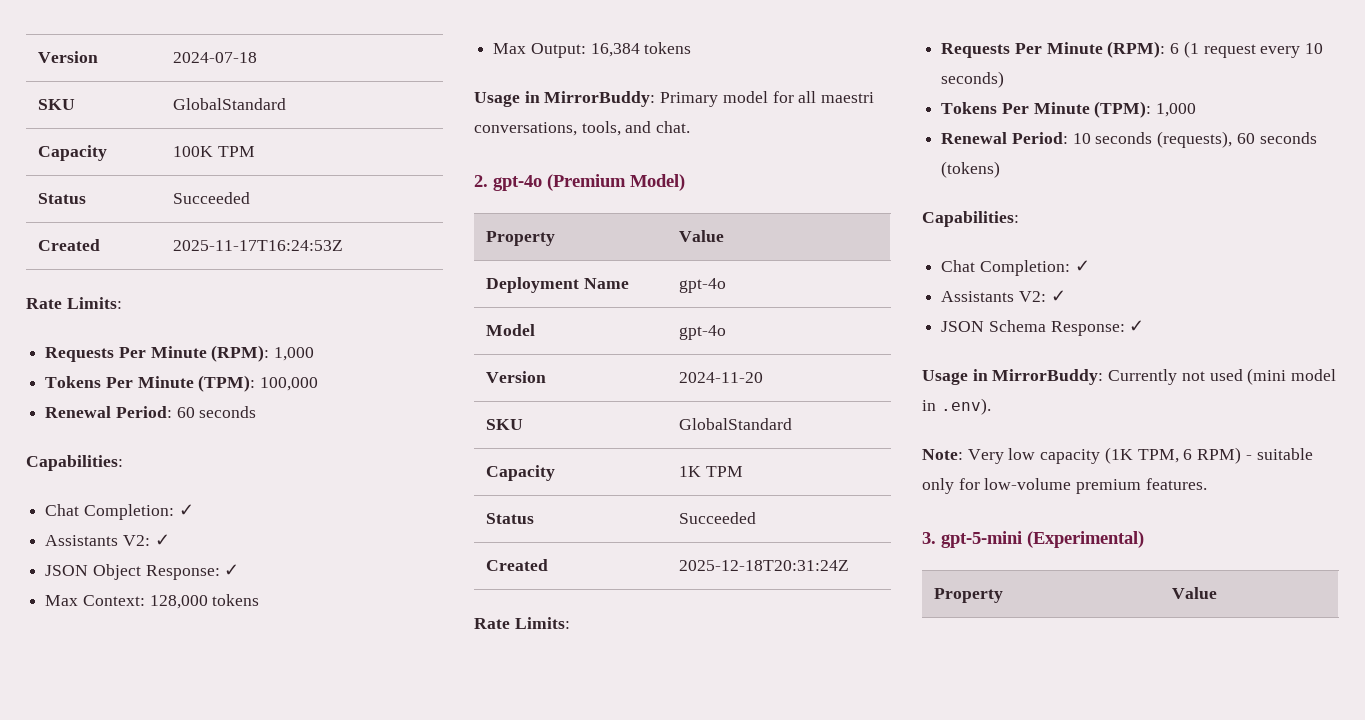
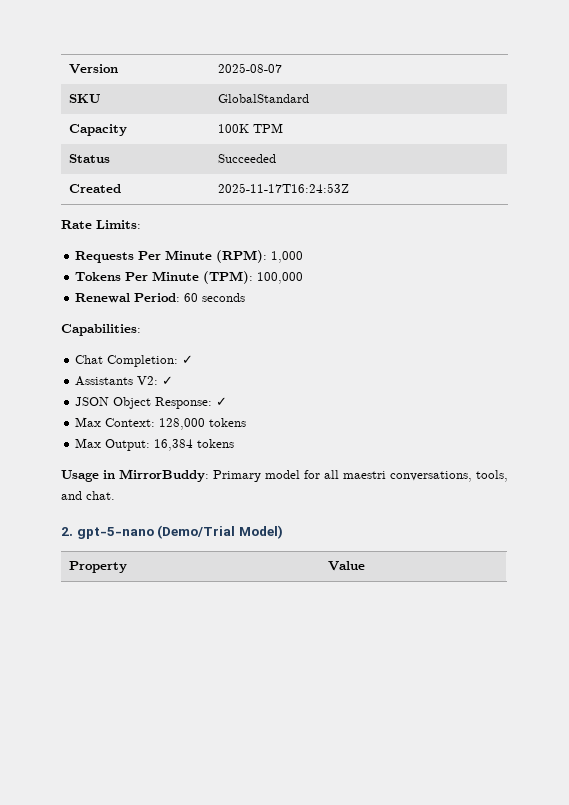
- Version | 2024-07-18
+ Version | 2025-08-07
- 2. gpt-4o (Premium Model)
+ 2. gpt-5-nano (Demo/Trial Model)
- Deployment Name | gpt-4o
- Model | gpt-4o
- Version | 2024-11-20
- SKU | GlobalStandard
- Capacity | 1K TPM
- Status | Succeeded
- Created | 2025-12-18T20:31:24Z
- Rate Limits:
- Requests Per Minute (RPM): 6 (1 request every 10 seconds)
- Tokens Per Minute (TPM): 1,000
- Renewal Period: 10 seconds (requests), 60 seconds (tokens)
- Capabilities:
- Chat Completion: ✓
- Assistants V2: ✓
- JSON Schema Response: ✓
- Usage in MirrorBuddy: Currently not used (mini model in .env).
- Note: Very low capacity (1K TPM, 6 RPM) - suitable only for low-volume premium features.
- 3. gpt-5-mini (Experimental)
- Property | Value

